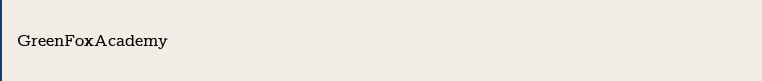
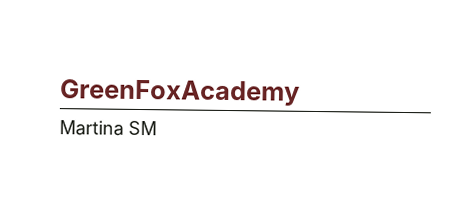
+ Martina SM

